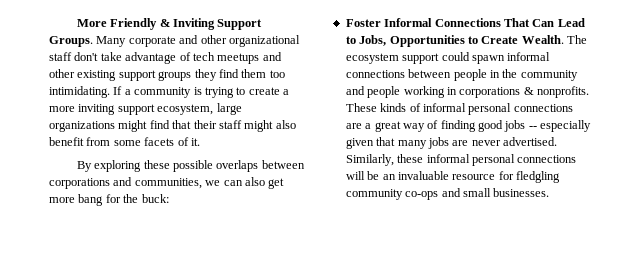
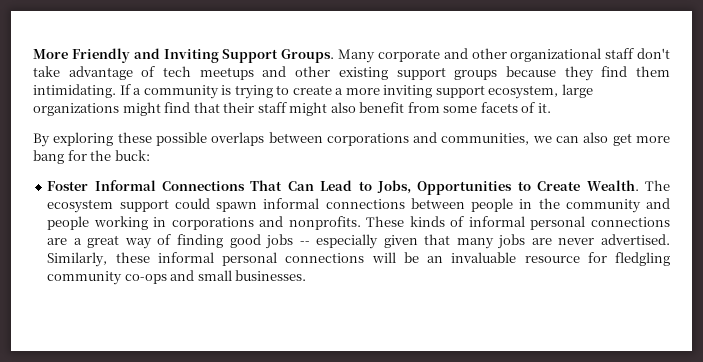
- More Friendly & Inviting Support Groups.
+ More Friendly and Inviting Support Groups.
- Many corporate and other organizational staff don't take advantage of tech meetups and other existing support groups they find them too intimidating.
+ Many corporate and other organizational staff don't take advantage of tech meetups and other existing support groups because they find them intimidating.
- The ecosystem support could spawn informal connections between people in the community and people working in corporations & nonprofits.
+ The ecosystem support could spawn informal connections between people in the community and people working in corporations and nonprofits.

